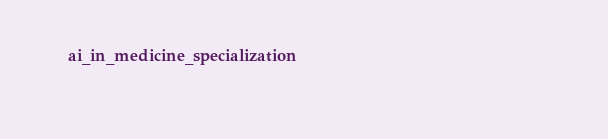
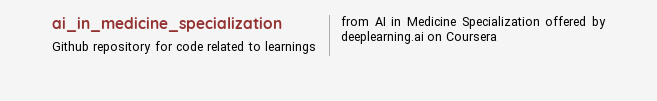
+ Github repository for code related to learnings from AI in Medicine Specialization offered by deeplearning.ai on Coursera

